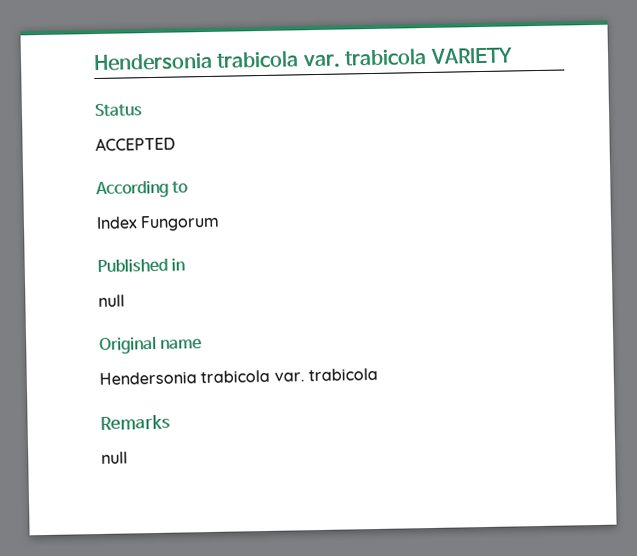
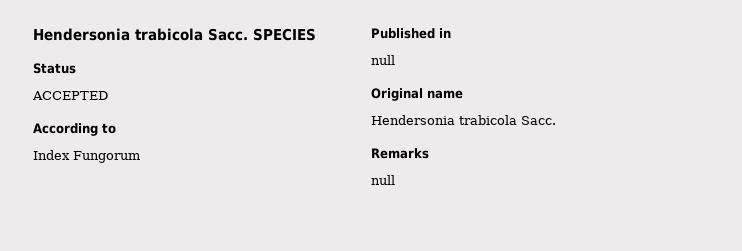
- Hendersonia trabicola var. trabicola VARIETY
+ Hendersonia trabicola Sacc. SPECIES
  Original name
- Hendersonia trabicola var. trabicola
+ Hendersonia trabicola Sacc.

